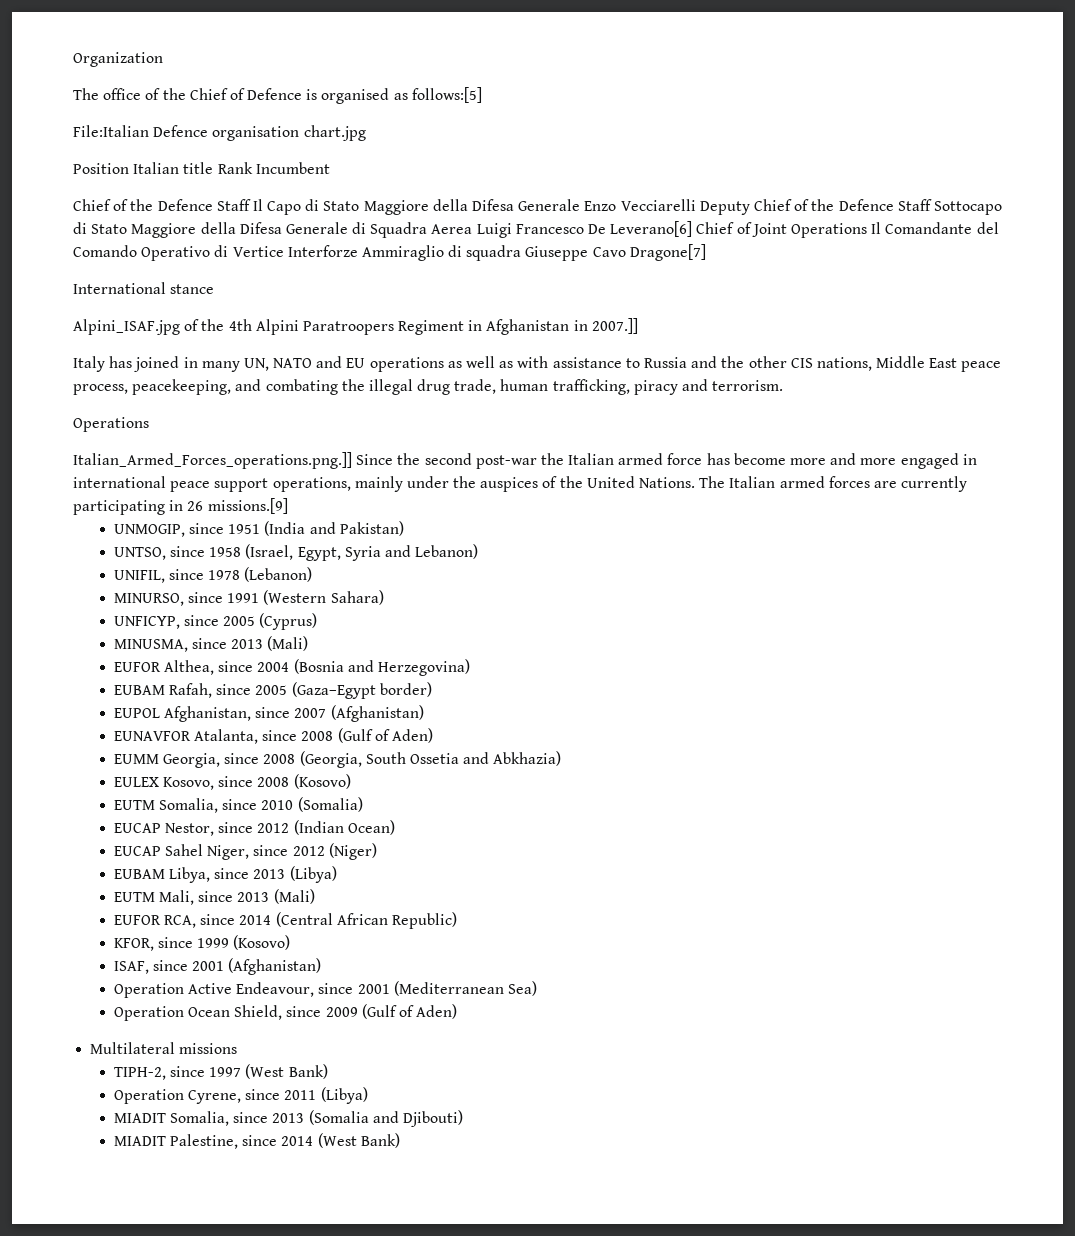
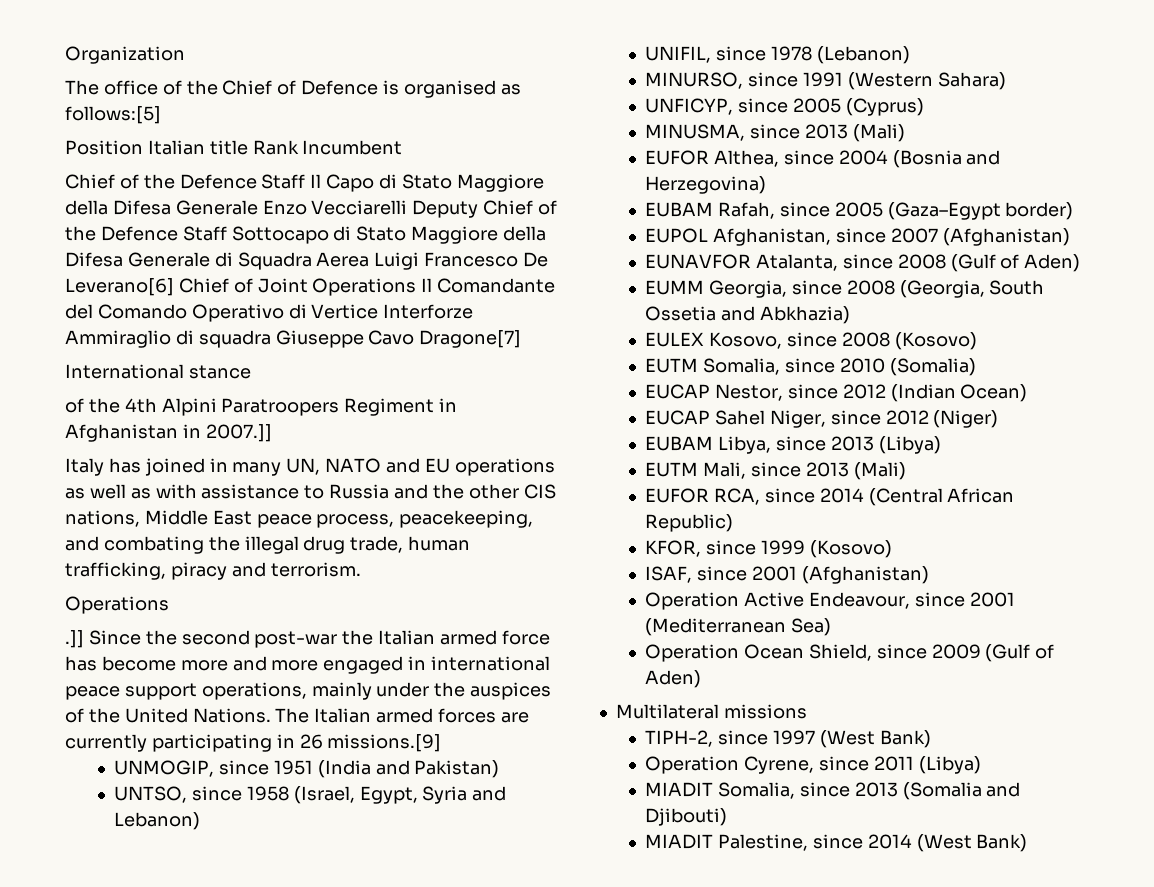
- File:Italian Defence organisation chart.jpg
- Alpini_ISAF.jpg of the 4th Alpini Paratroopers Regiment in Afghanistan in 2007.]]
+ of the 4th Alpini Paratroopers Regiment in Afghanistan in 2007.]]
- Italian_Armed_Forces_operations.png.]] Since the second post-war the Italian armed force has become more and more engaged in international peace support operations, mainly under the auspices of the United Nations.
+ .]] Since the second post-war the Italian armed force has become more and more engaged in international peace support operations, mainly under the auspices of the United Nations.

